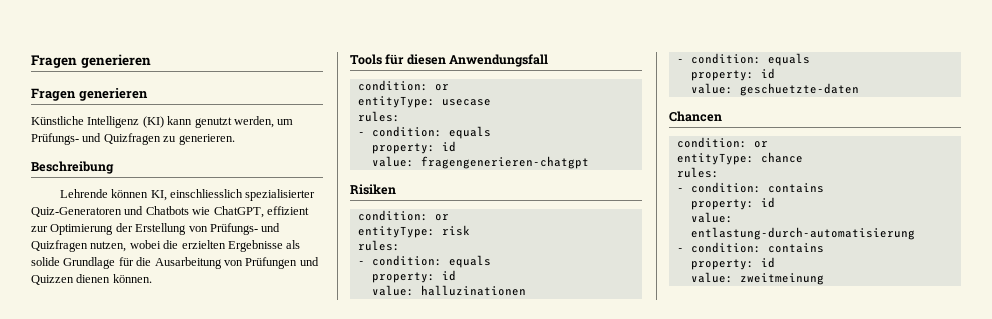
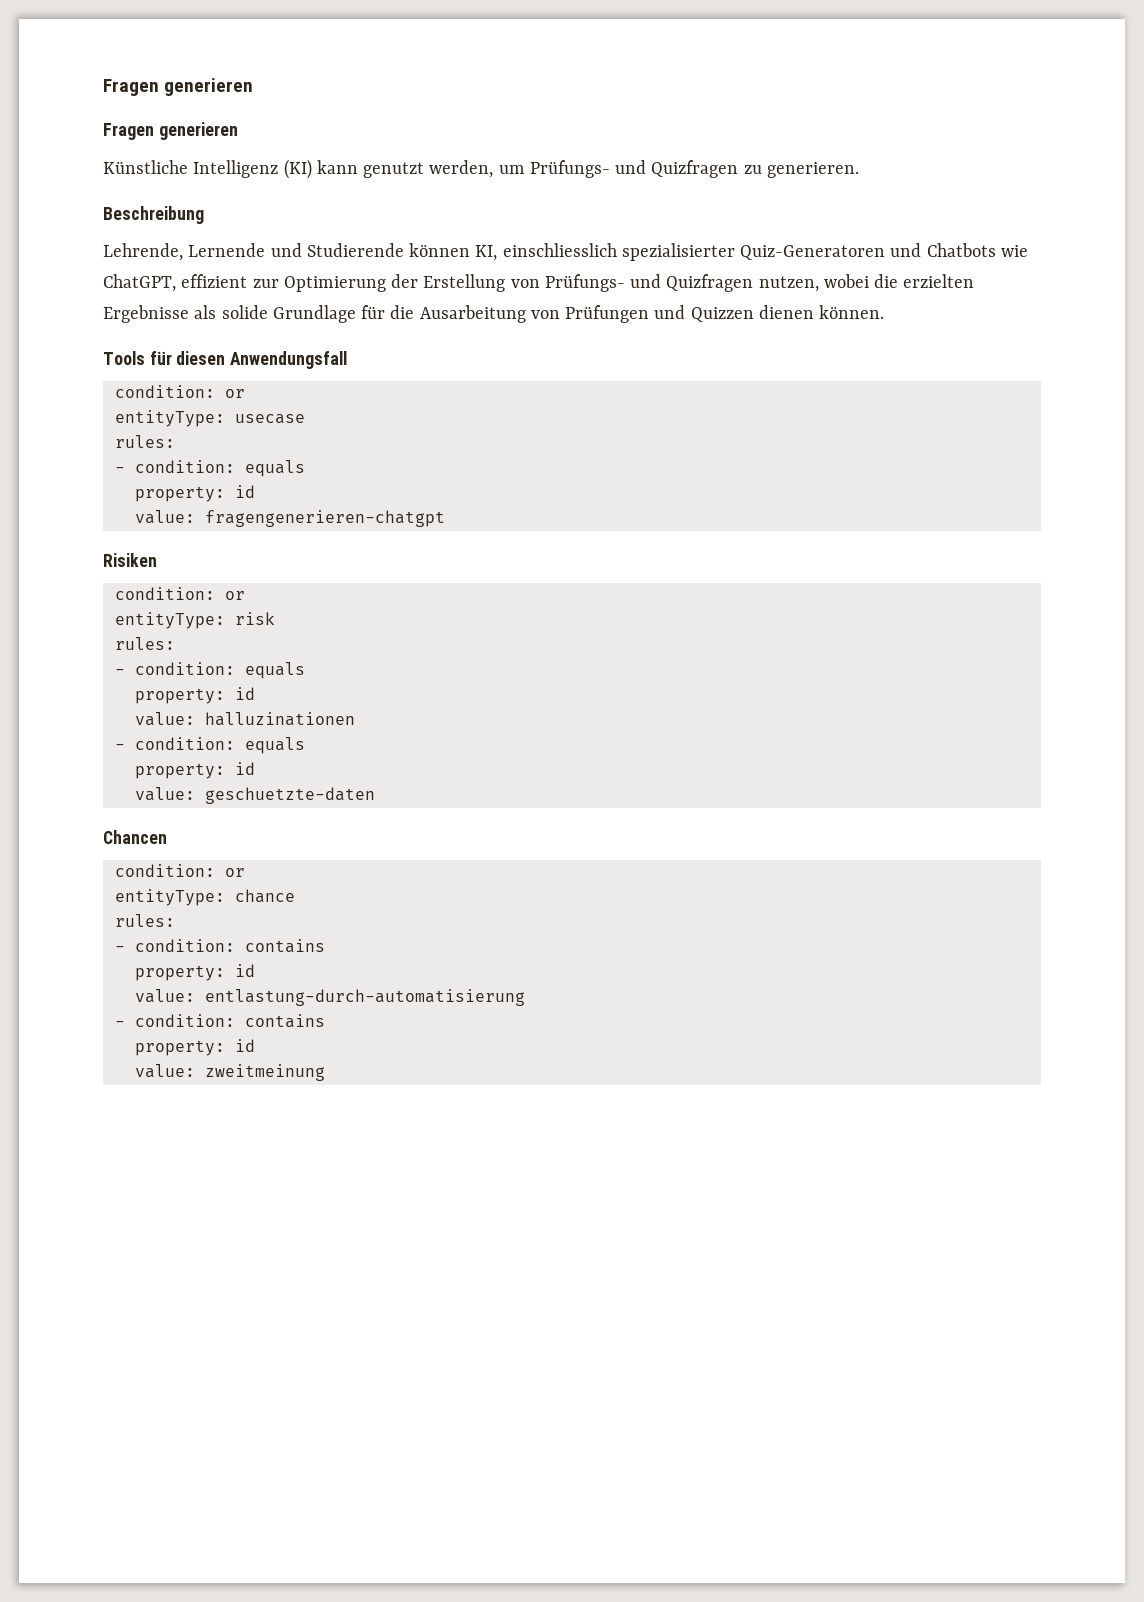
- Lehrende können KI, einschliesslich spezialisierter Quiz-Generatoren und Chatbots wie ChatGPT, effizient zur Optimierung der Erstellung von Prüfungs- und Quizfragen nutzen, wobei die erzielten Ergebnisse als solide Grundlage für die Ausarbeitung von Prüfungen und Quizzen dienen können.
+ Lehrende, Lernende und Studierende können KI, einschliesslich spezialisierter Quiz-Generatoren und Chatbots wie ChatGPT, effizient zur Optimierung der Erstellung von Prüfungs- und Quizfragen nutzen, wobei die erzielten Ergebnisse als solide Grundlage für die Ausarbeitung von Prüfungen und Quizzen dienen können.

